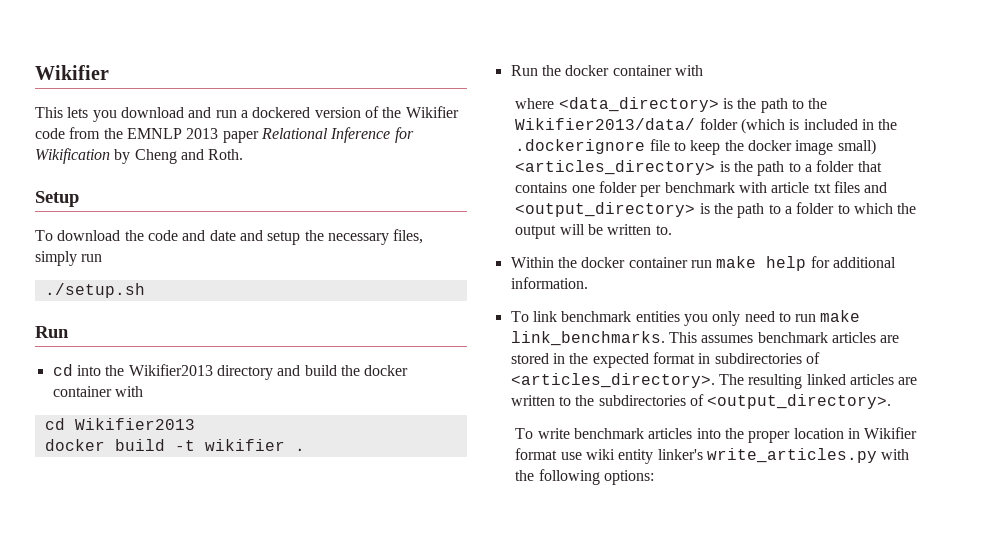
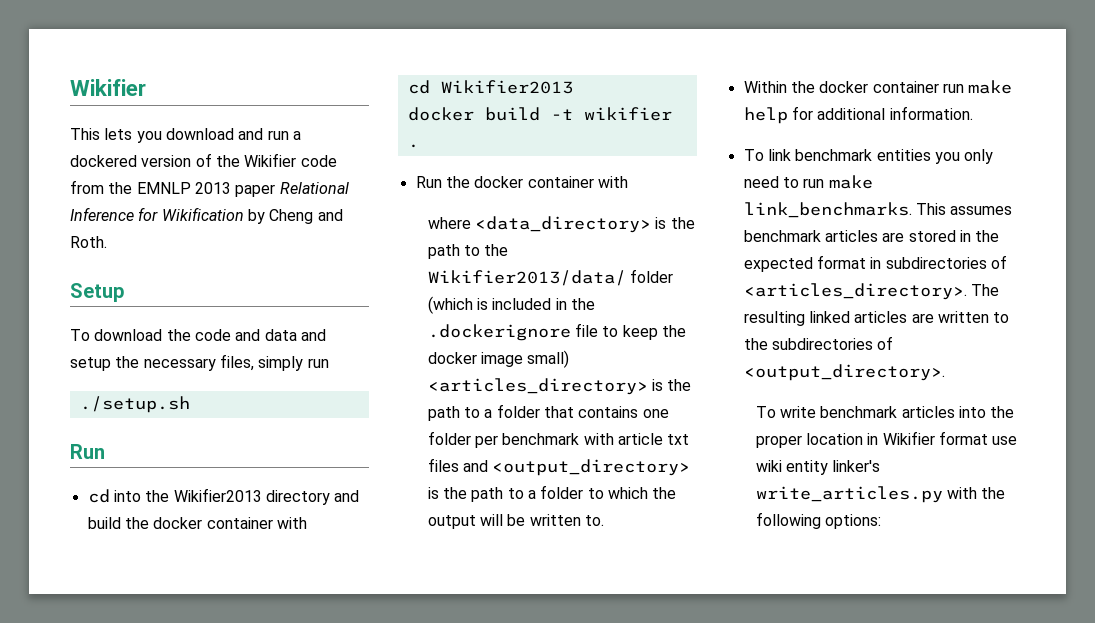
- To download the code and date and setup the necessary files, simply run
+ To download the code and data and setup the necessary files, simply run

